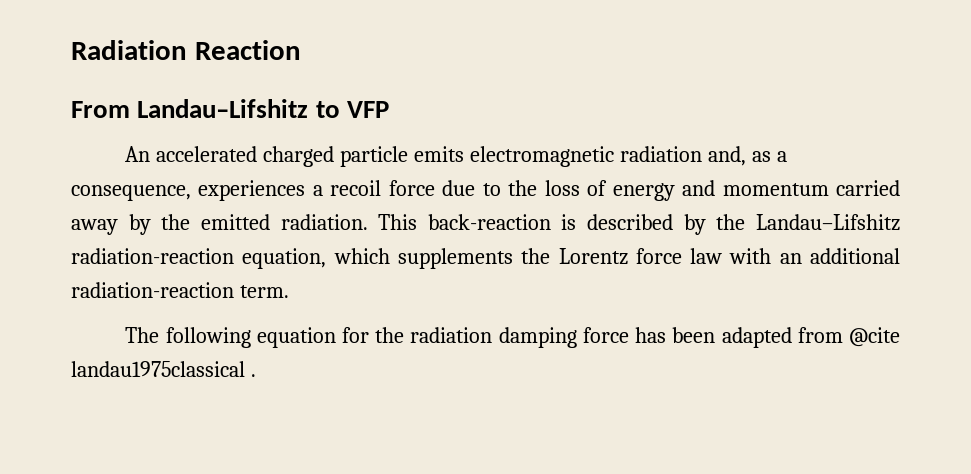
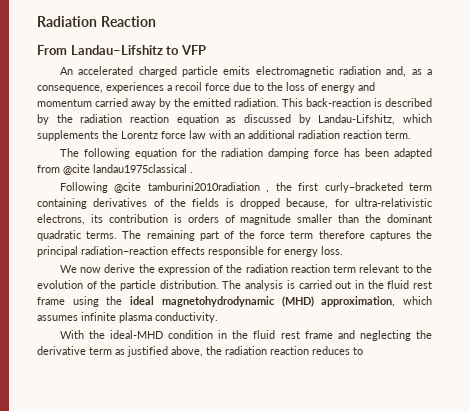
- This back-reaction is described by the Landau–Lifshitz radiation-reaction equation, which supplements the Lorentz force law with an additional radiation-reaction term.
+ This back-reaction is described by the radiation reaction equation as discussed by Landau-Lifshitz, which supplements the Lorentz force law with an additional radiation reaction term.
+ Following @cite tamburini2010radiation , the first curly–bracketed term containing derivatives of the fields is dropped because, for ultra-relativistic electrons, its contribution is orders of magnitude smaller than the dominant quadratic terms. The remaining part of the force term therefore captures the principal radiation–reaction effects responsible for energy loss.
+ We now derive the expression of the radiation reaction term relevant to the evolution of the particle distribution. The analysis is carried out in the fluid rest frame using the ideal magnetohydrodynamic (MHD) approximation, which assumes infinite plasma conductivity.
+ With the ideal-MHD condition in the fluid rest frame and neglecting the derivative term as justified above, the radiation reaction reduces to

